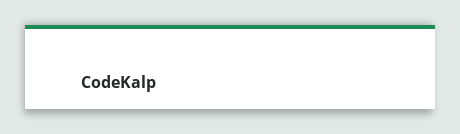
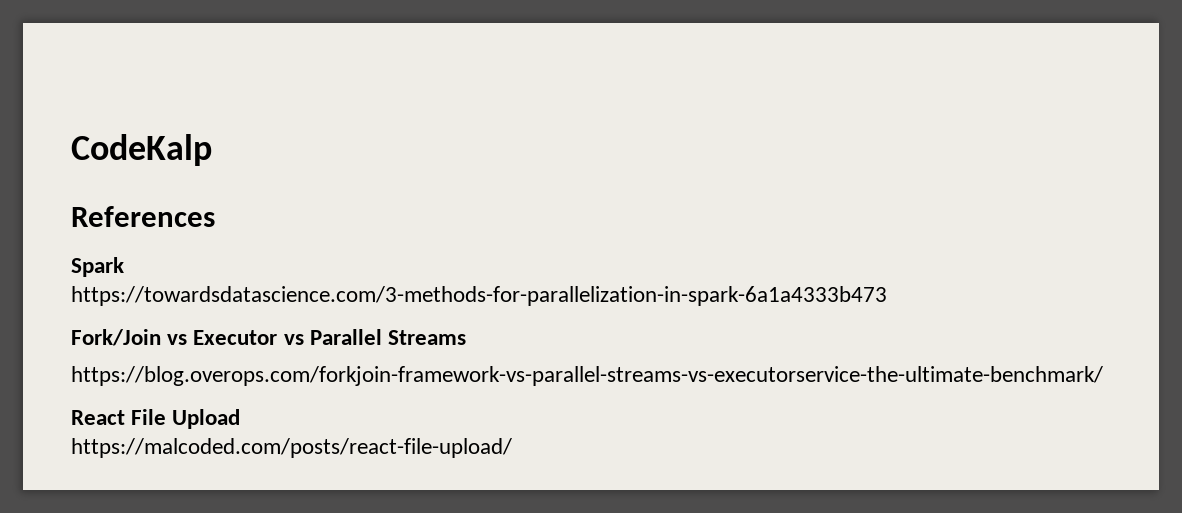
+ References
+ Spark
+ https://towardsdatascience.com/3-methods-for-parallelization-in-spark-6a1a4333b473
+ Fork/Join vs Executor vs Parallel Streams
+ https://blog.overops.com/forkjoin-framework-vs-parallel-streams-vs-executorservice-the-ultimate-benchmark/
+ React File Upload
+ https://malcoded.com/posts/react-file-upload/

